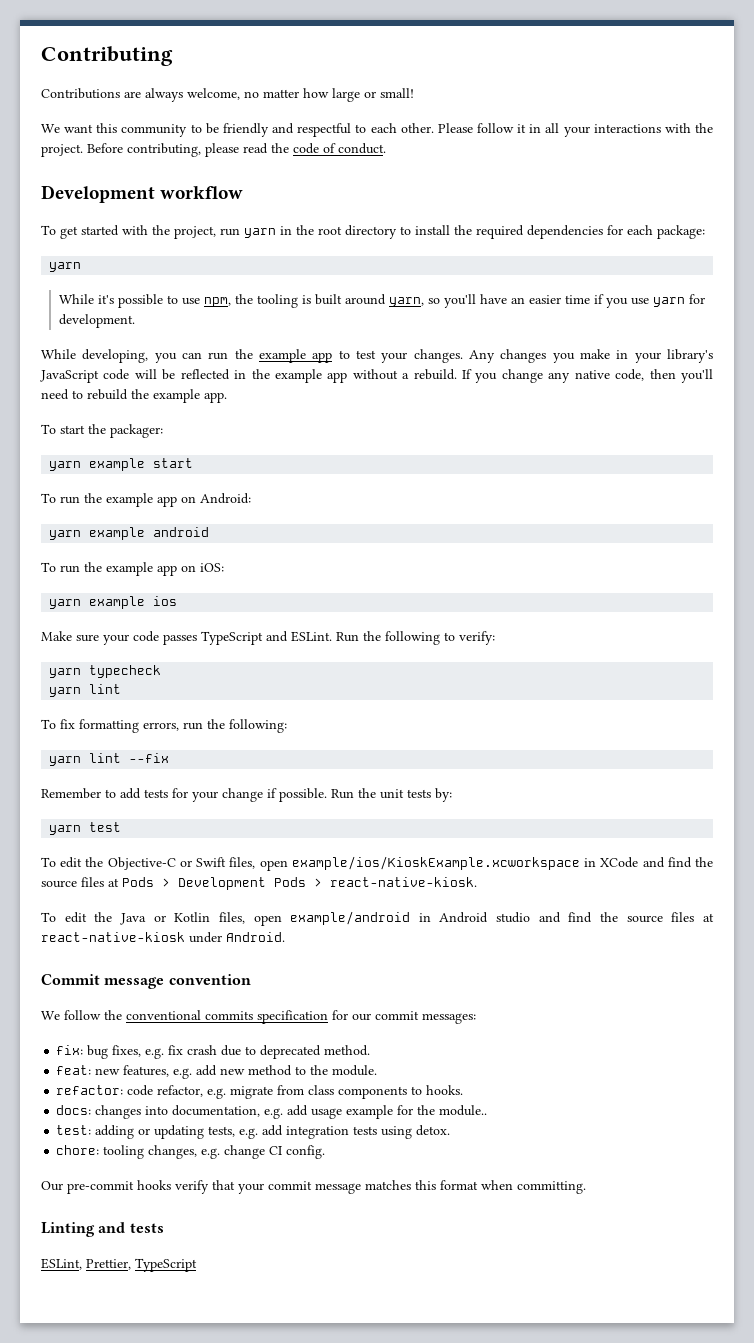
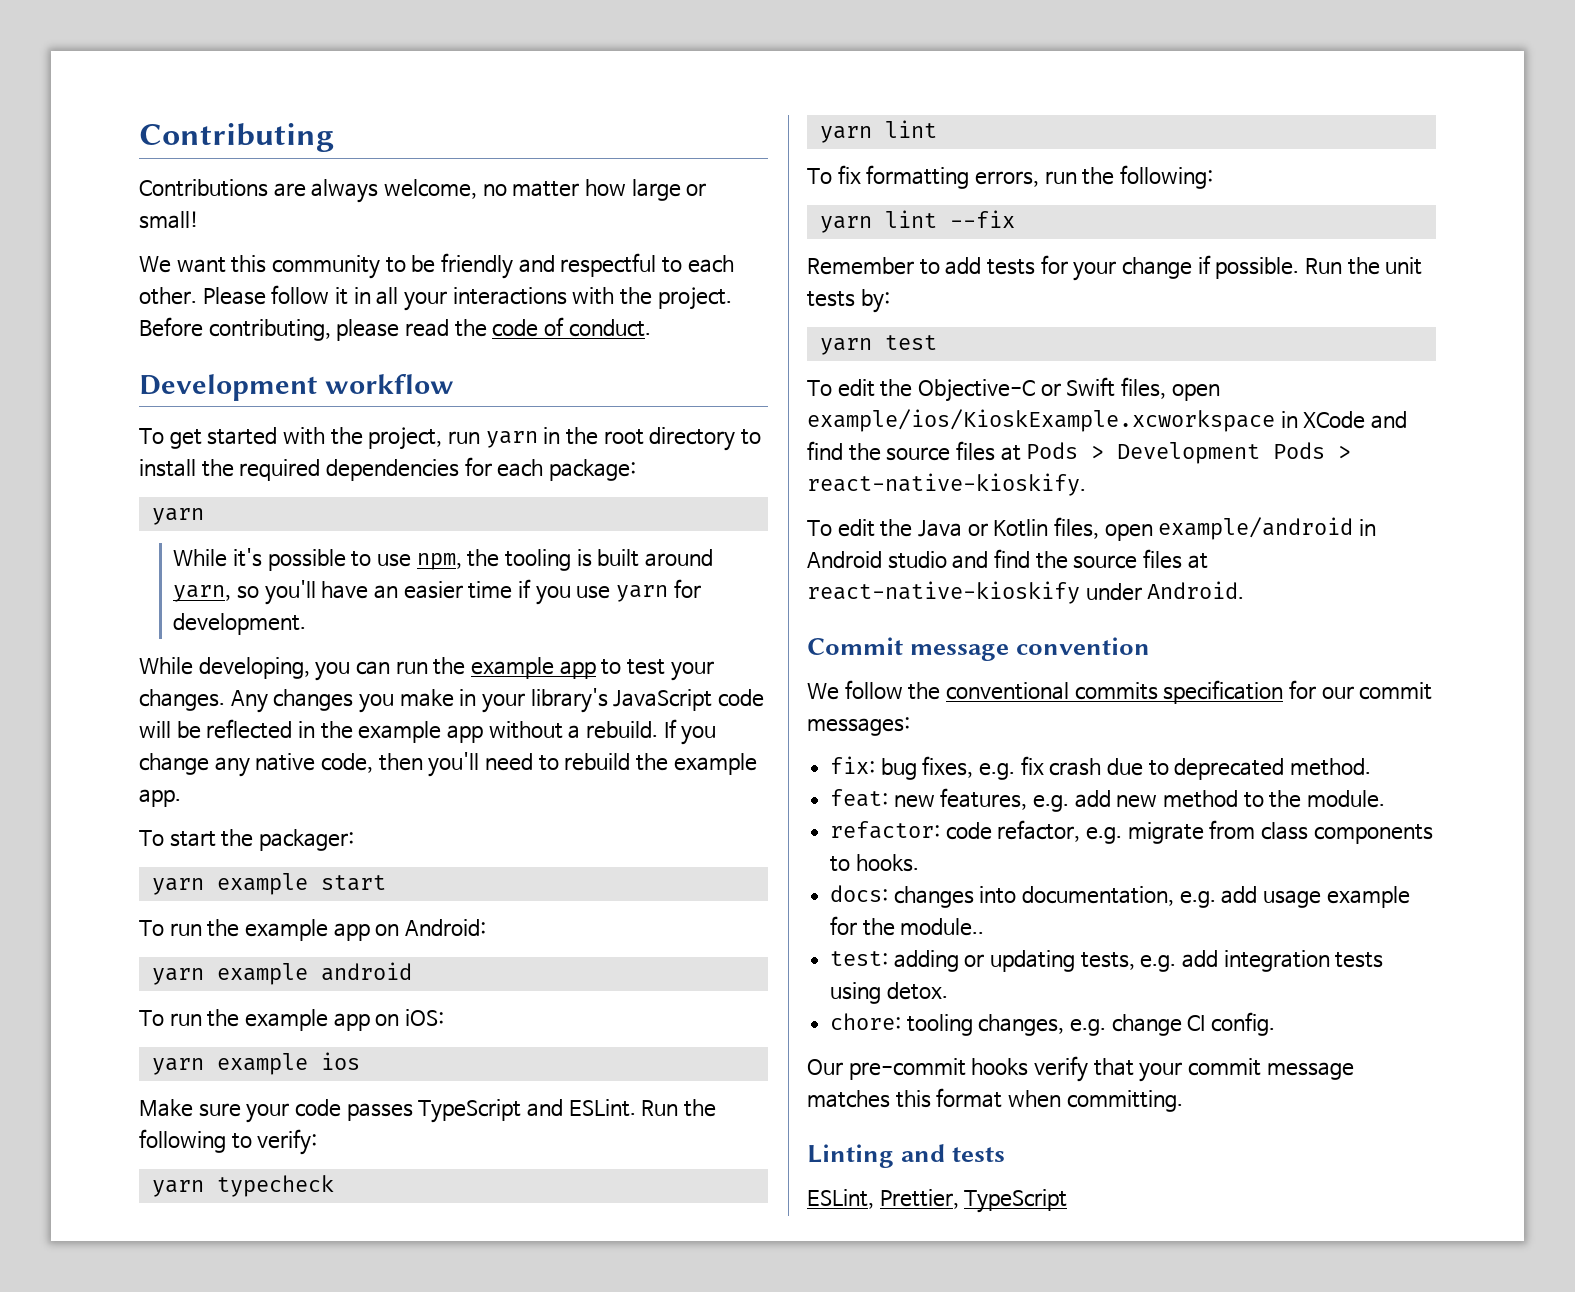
- To edit the Objective-C or Swift files, open example/ios/KioskExample.xcworkspace in XCode and find the source files at Pods > Development Pods > react-native-kiosk.
+ To edit the Objective-C or Swift files, open example/ios/KioskExample.xcworkspace in XCode and find the source files at Pods > Development Pods > react-native-kioskify.
- To edit the Java or Kotlin files, open example/android in Android studio and find the source files at react-native-kiosk under Android.
+ To edit the Java or Kotlin files, open example/android in Android studio and find the source files at react-native-kioskify under Android.

